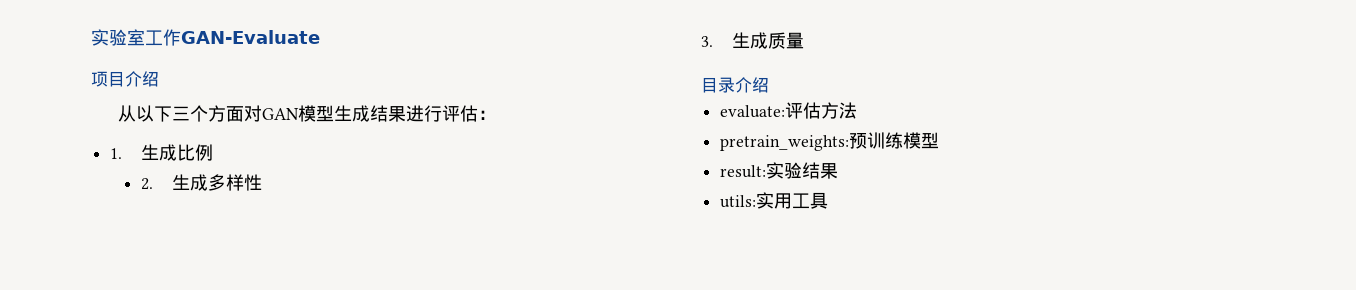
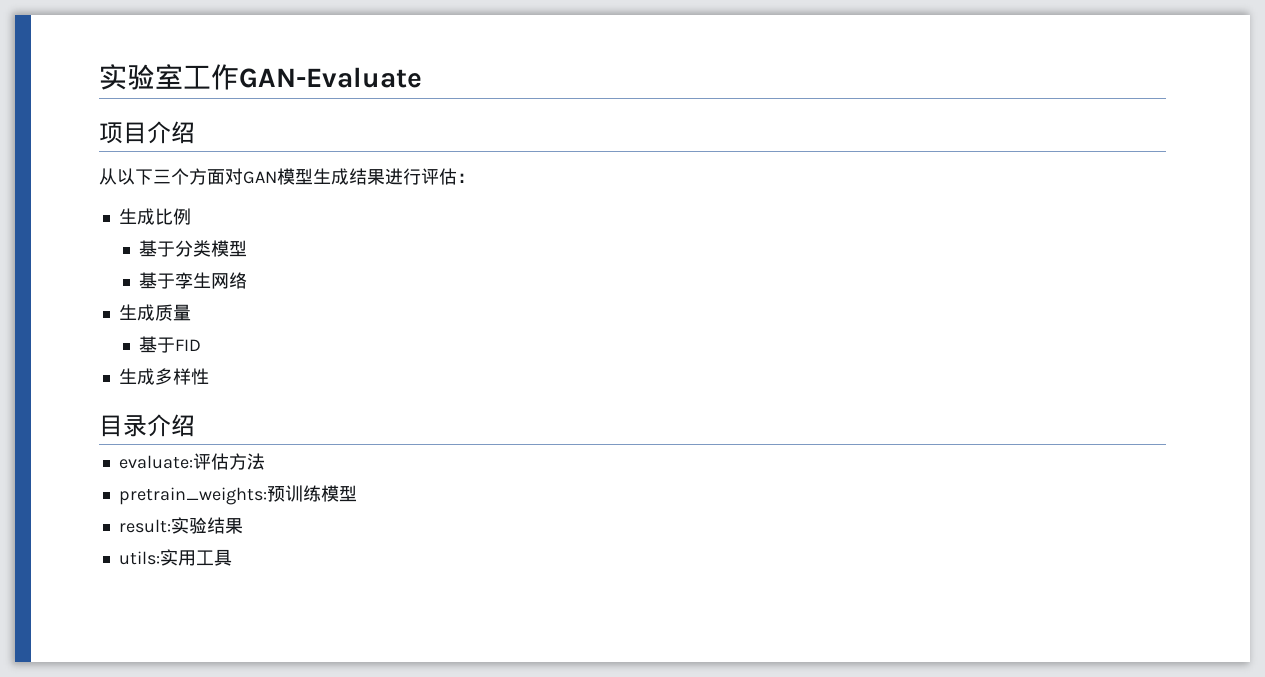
- 1.生成比例
+ 生成比例
- 2.生成多样性
+ 基于分类模型
+ 基于孪生网络
+ 生成质量
+ 基于FID
+ 生成多样性
- 3.生成质量

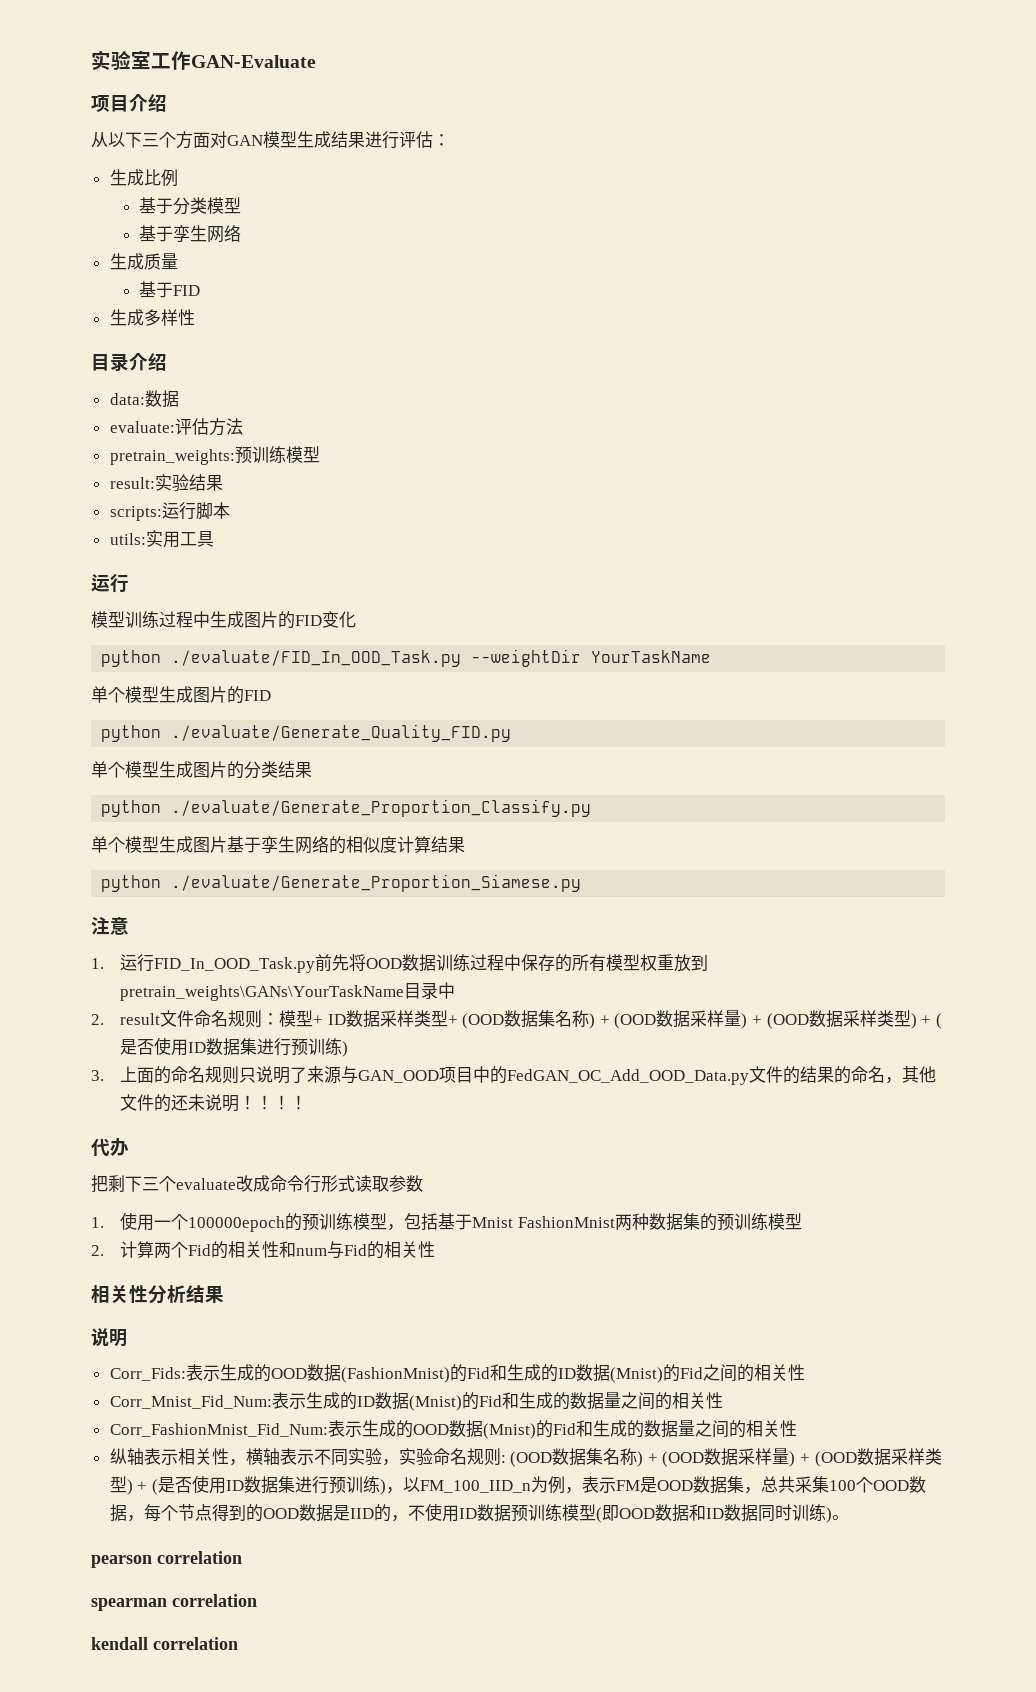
+ data:数据
+ scripts:运行脚本
  utils:实用工具
+ 运行
+ 模型训练过程中生成图片的FID变化
+ python ./evaluate/FID_In_OOD_Task.py --weightDir YourTaskName
+ 单个模型生成图片的FID
+ python ./evaluate/Generate_Quality_FID.py
+ 单个模型生成图片的分类结果
+ python ./evaluate/Generate_Proportion_Classify.py
+ 单个模型生成图片基于孪生网络的相似度计算结果
+ python ./evaluate/Generate_Proportion_Siamese.py
+ 注意
+ 1.运行FID_In_OOD_Task.py前先将OOD数据训练过程中保存的所有模型权重放到pretrain_weights\GANs\YourTaskName目录中
+ 2. result文件命名规则：模型+ ID数据采样类型+ (OOD数据集名称) + (OOD数据采样量) + (OOD数据采样类型) + (是否使用ID数据集进行预训练)
+ 3.上面的命名规则只说明了来源与GAN_OOD项目中的FedGAN_OC_Add_OOD_Data.py文件的结果的命名，其他文件的还未说明！！！！
+ 代办
+ 把剩下三个evaluate改成命令行形式读取参数
+ 1.使用一个100000epoch的预训练模型，包括基于Mnist FashionMnist两种数据集的预训练模型
+ 2.计算两个Fid的相关性和num与Fid的相关性
+ 相关性分析结果
+ 说明
+ Corr_Fids:表示生成的OOD数据(FashionMnist)的Fid和生成的ID数据(Mnist)的Fid之间的相关性
+ Corr_Mnist_Fid_Num:表示生成的ID数据(Mnist)的Fid和生成的数据量之间的相关性
+ Corr_FashionMnist_Fid_Num:表示生成的OOD数据(Mnist)的Fid和生成的数据量之间的相关性
+ 纵轴表示相关性，横轴表示不同实验，实验命名规则: (OOD数据集名称) + (OOD数据采样量) + (OOD数据采样类型) + (是否使用ID数据集进行预训练)，以FM_100_IID_n为例，表示FM是OOD数据集，总共采集100个OOD数据，每个节点得到的OOD数据是IID的，不使用ID数据预训练模型(即OOD数据和ID数据同时训练)。
+ pearson correlation
+ spearman correlation
+ kendall correlation

